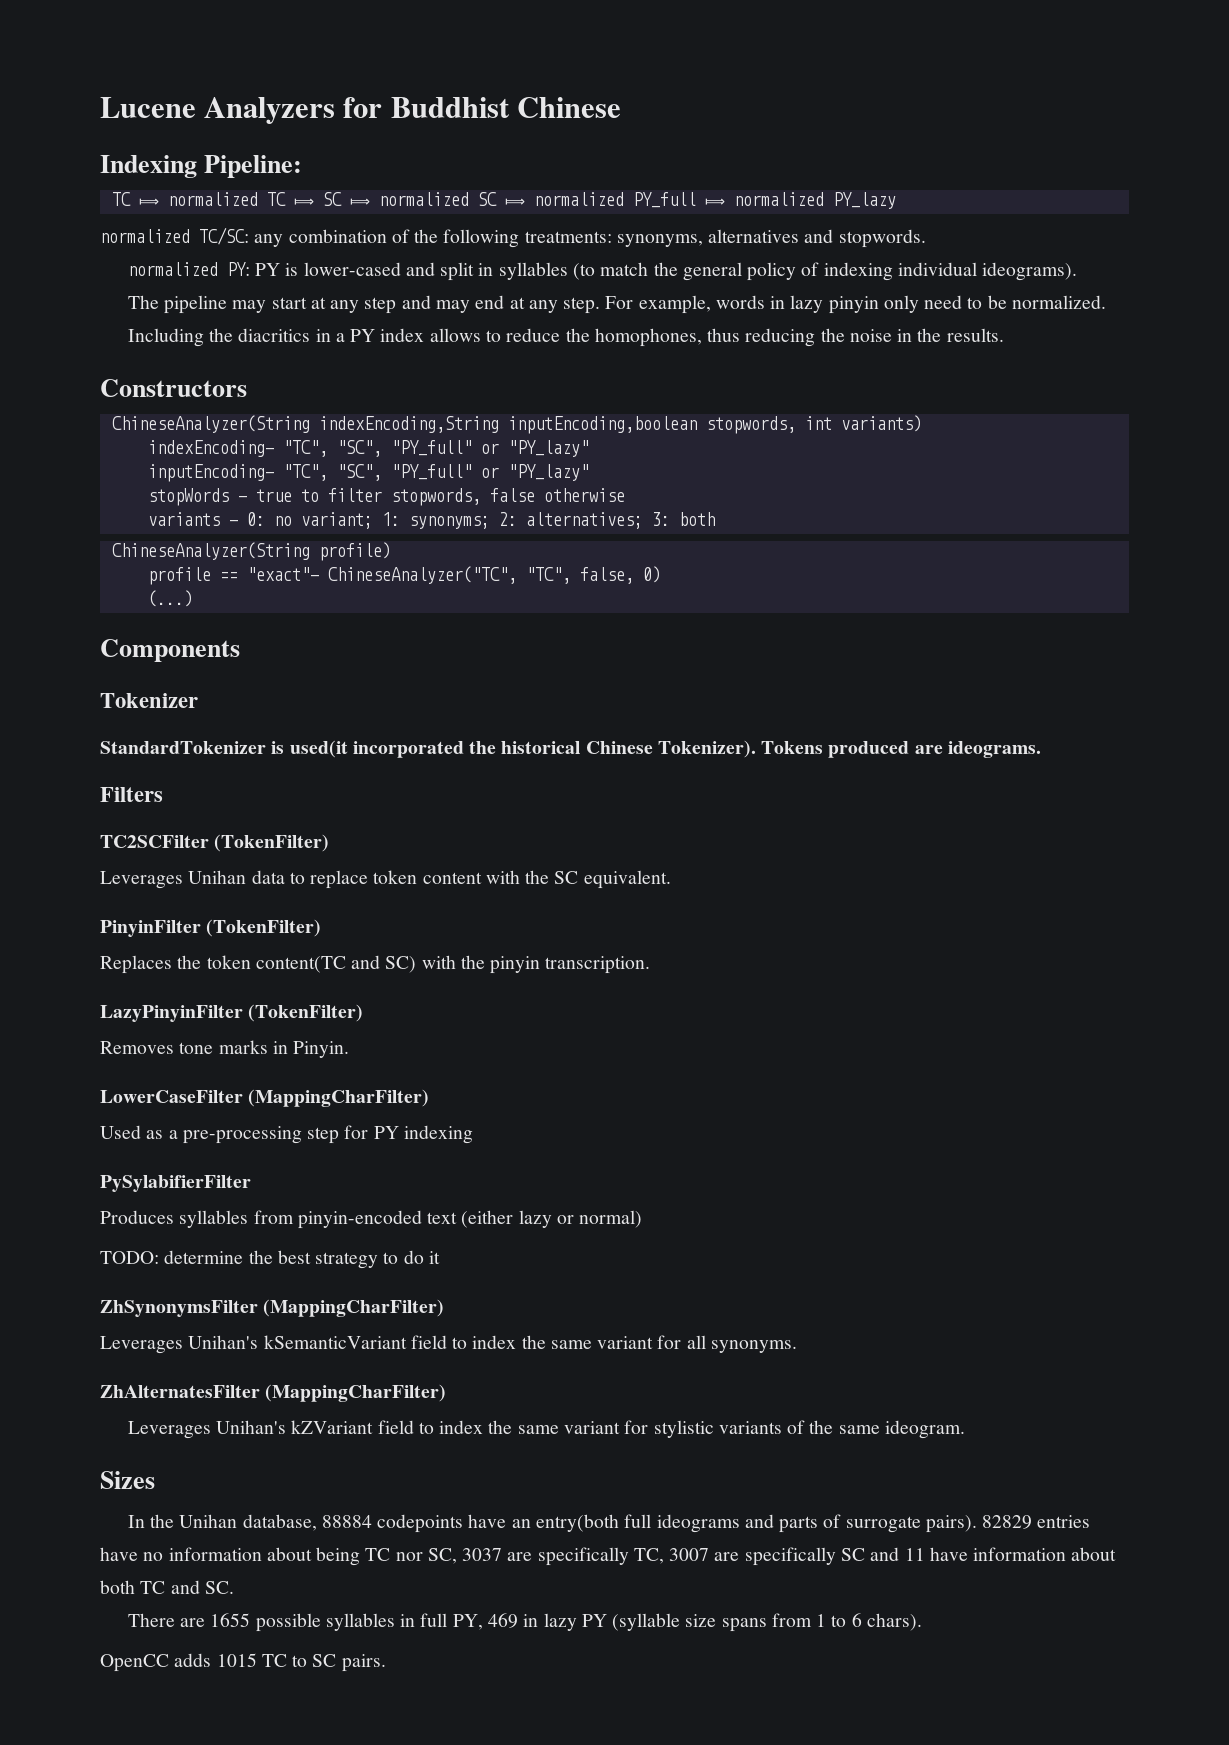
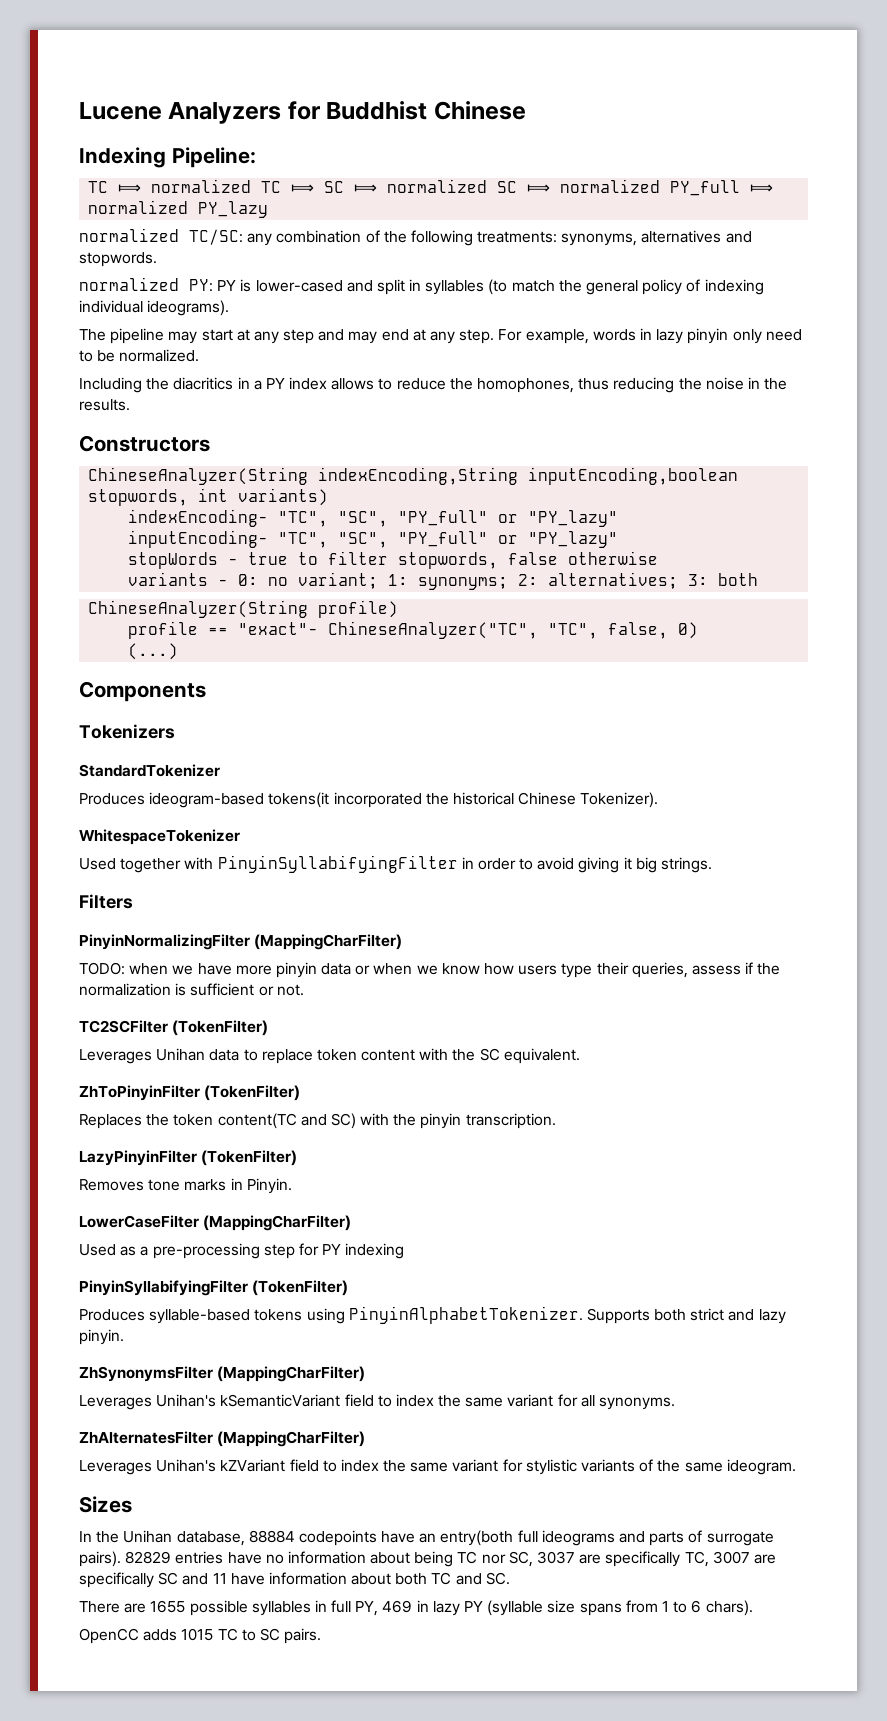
- Tokenizer
+ Tokenizers
- StandardTokenizer is used(it incorporated the historical Chinese Tokenizer). Tokens produced are ideograms.
+ StandardTokenizer
+ Produces ideogram-based tokens(it incorporated the historical Chinese Tokenizer).
+ WhitespaceTokenizer
+ Used together with PinyinSyllabifyingFilter in order to avoid giving it big strings.
  Filters
+ PinyinNormalizingFilter (MappingCharFilter)
+ TODO: when we have more pinyin data or when we know how users type their queries, assess if the normalization is sufficient or not.
- PinyinFilter (TokenFilter)
+ ZhToPinyinFilter (TokenFilter)
- PySylabifierFilter
- Produces syllables from pinyin-encoded text (either lazy or normal)
- TODO: determine the best strategy to do it
+ PinyinSyllabifyingFilter (TokenFilter)
+ Produces syllable-based tokens using PinyinAlphabetTokenizer. Supports both strict and lazy pinyin.

